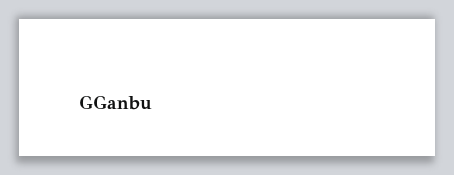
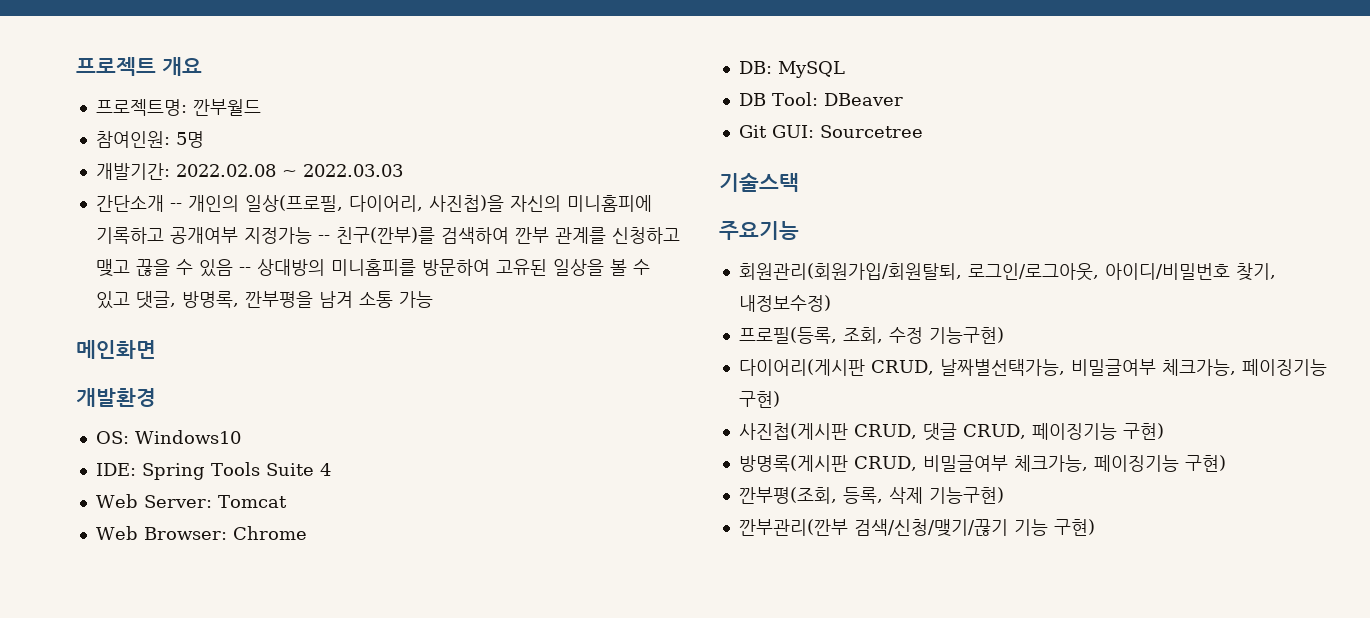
- GGanbu
+ 프로젝트 개요
+ 프로젝트명: 깐부월드
+ 참여인원: 5명
+ 개발기간: 2022.02.08 ~ 2022.03.03
+ 간단소개 -- 개인의 일상(프로필, 다이어리, 사진첩)을 자신의 미니홈피에 기록하고 공개여부 지정가능 -- 친구(깐부)를 검색하여 깐부 관계를 신청하고 맺고 끊을 수 있음 -- 상대방의 미니홈피를 방문하여 고유된 일상을 볼 수 있고 댓글, 방명록, 깐부평을 남겨 소통 가능
+ 메인화면
+ 개발환경
+ OS: Windows10
+ IDE: Spring Tools Suite 4
+ Web Server: Tomcat
+ Web Browser: Chrome
+ DB: MySQL
+ DB Tool: DBeaver
+ Git GUI: Sourcetree
+ 기술스택
+ 주요기능
+ 회원관리(회원가입/회원탈퇴, 로그인/로그아웃, 아이디/비밀번호 찾기, 내정보수정)
+ 프로필(등록, 조회, 수정 기능구현)
+ 다이어리(게시판 CRUD, 날짜별선택가능, 비밀글여부 체크가능, 페이징기능 구현)
+ 사진첩(게시판 CRUD, 댓글 CRUD, 페이징기능 구현)
+ 방명록(게시판 CRUD, 비밀글여부 체크가능, 페이징기능 구현)
+ 깐부평(조회, 등록, 삭제 기능구현)
+ 깐부관리(깐부 검색/신청/맺기/끊기 기능 구현)

